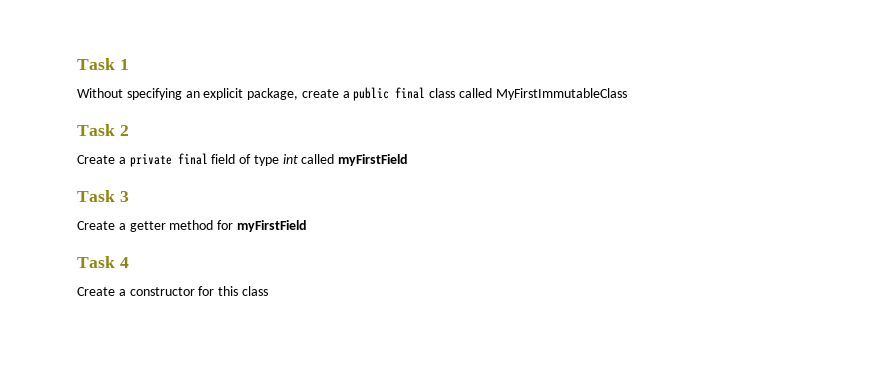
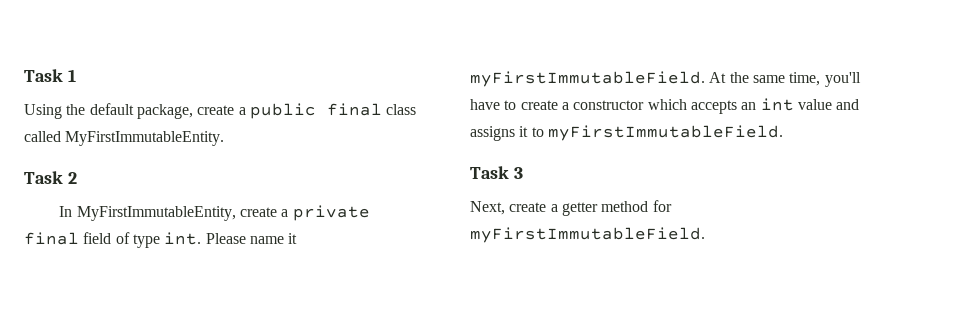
- Without specifying an explicit package, create a public final class called MyFirstImmutableClass
+ Using the default package, create a public final class called MyFirstImmutableEntity.
- Create a private final field of type int called myFirstField
+ In MyFirstImmutableEntity, create a private final field of type int. Please name it myFirstImmutableField. At the same time, you'll have to create a constructor which accepts an int value and assigns it to myFirstImmutableField.
- Create a getter method for myFirstField
- Task 4
- Create a constructor for this class
+ Next, create a getter method for myFirstImmutableField.

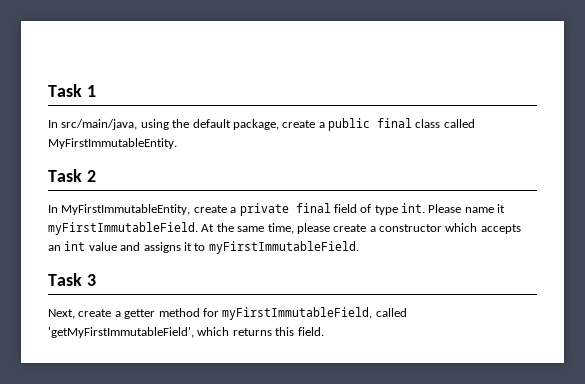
- Using the default package, create a public final class called MyFirstImmutableEntity.
+ In src/main/java, using the default package, create a public final class called MyFirstImmutableEntity.
- At the same time, you'll have to create a constructor which accepts an int value and assigns it to myFirstImmutableField.
+ At the same time, please create a constructor which accepts an int value and assigns it to myFirstImmutableField.
- Next, create a getter method for myFirstImmutableField.
+ Next, create a getter method for myFirstImmutableField, called 'getMyFirstImmutableField', which returns this field.

